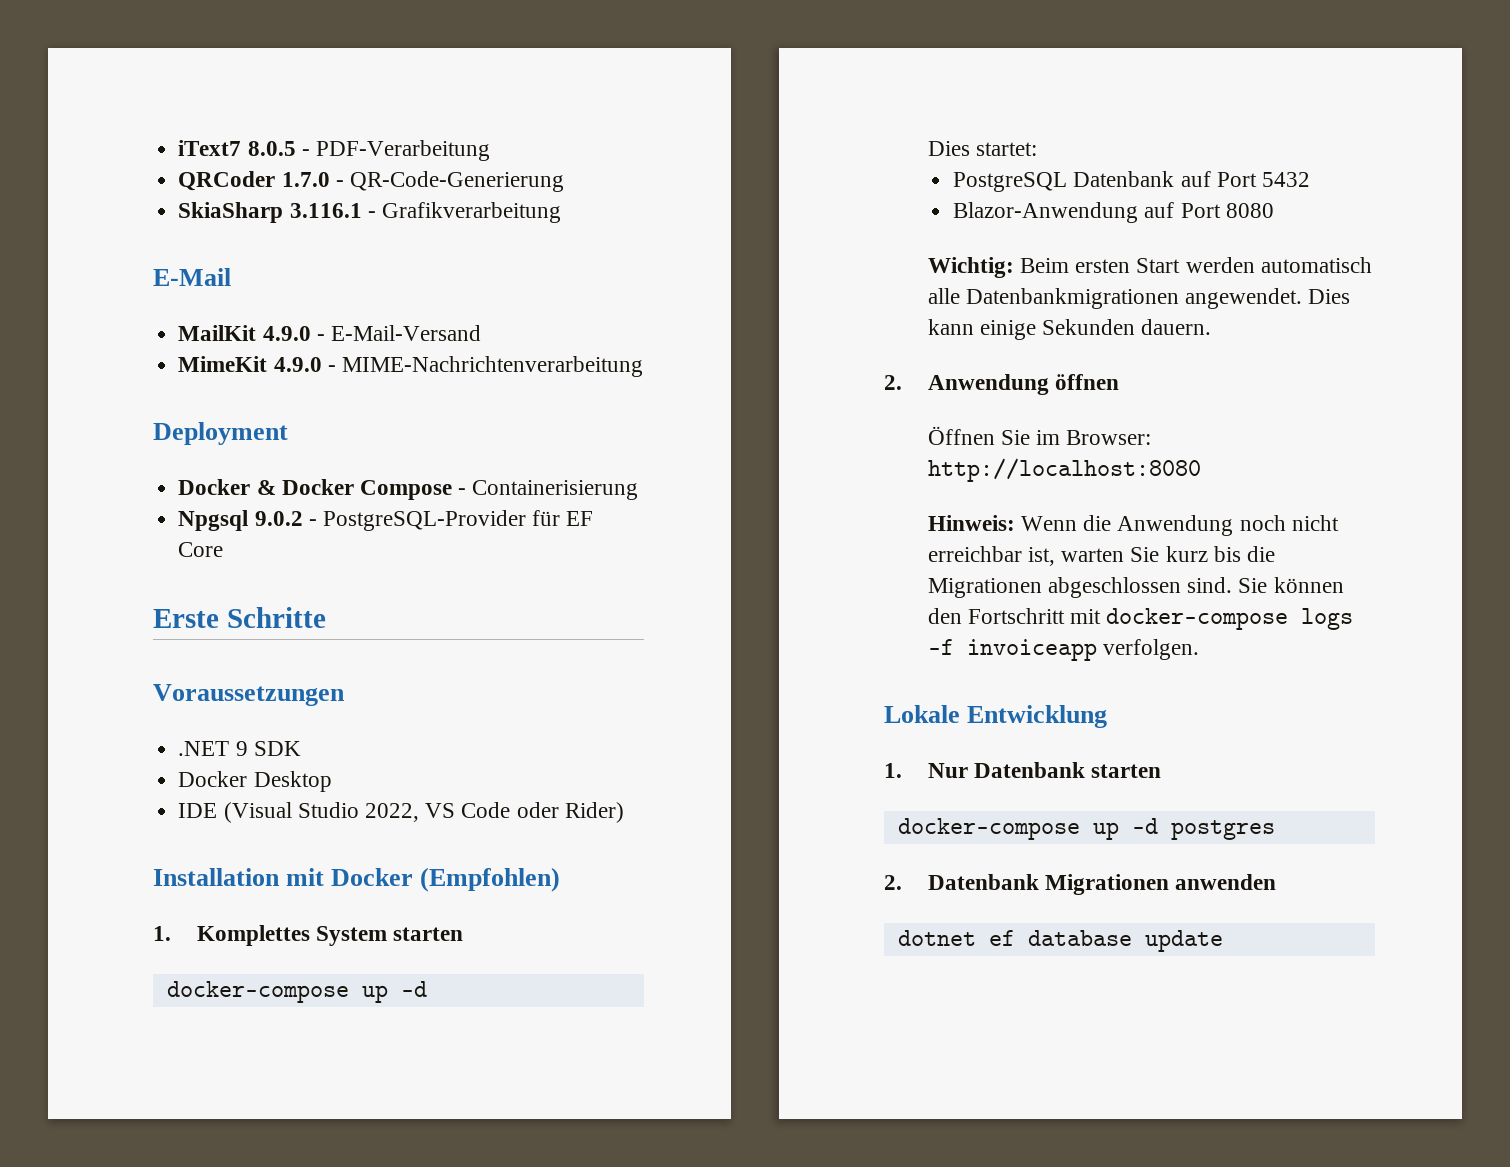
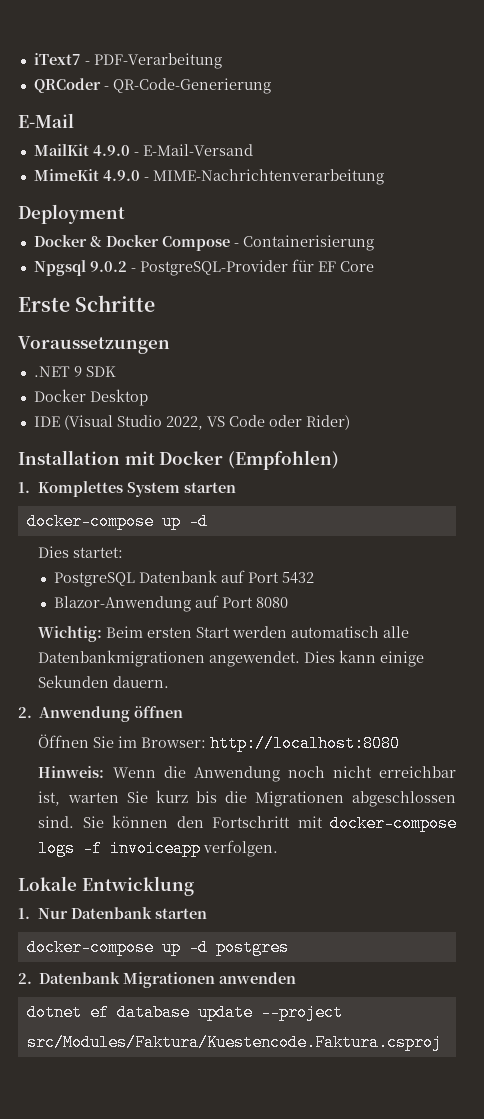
- iText7 8.0.5 - PDF-Verarbeitung
+ iText7 - PDF-Verarbeitung
- QRCoder 1.7.0 - QR-Code-Generierung
+ QRCoder - QR-Code-Generierung
- SkiaSharp 3.116.1 - Grafikverarbeitung
- dotnet ef database update
+ dotnet ef database update --project src/Modules/Faktura/Kuestencode.Faktura.csproj

